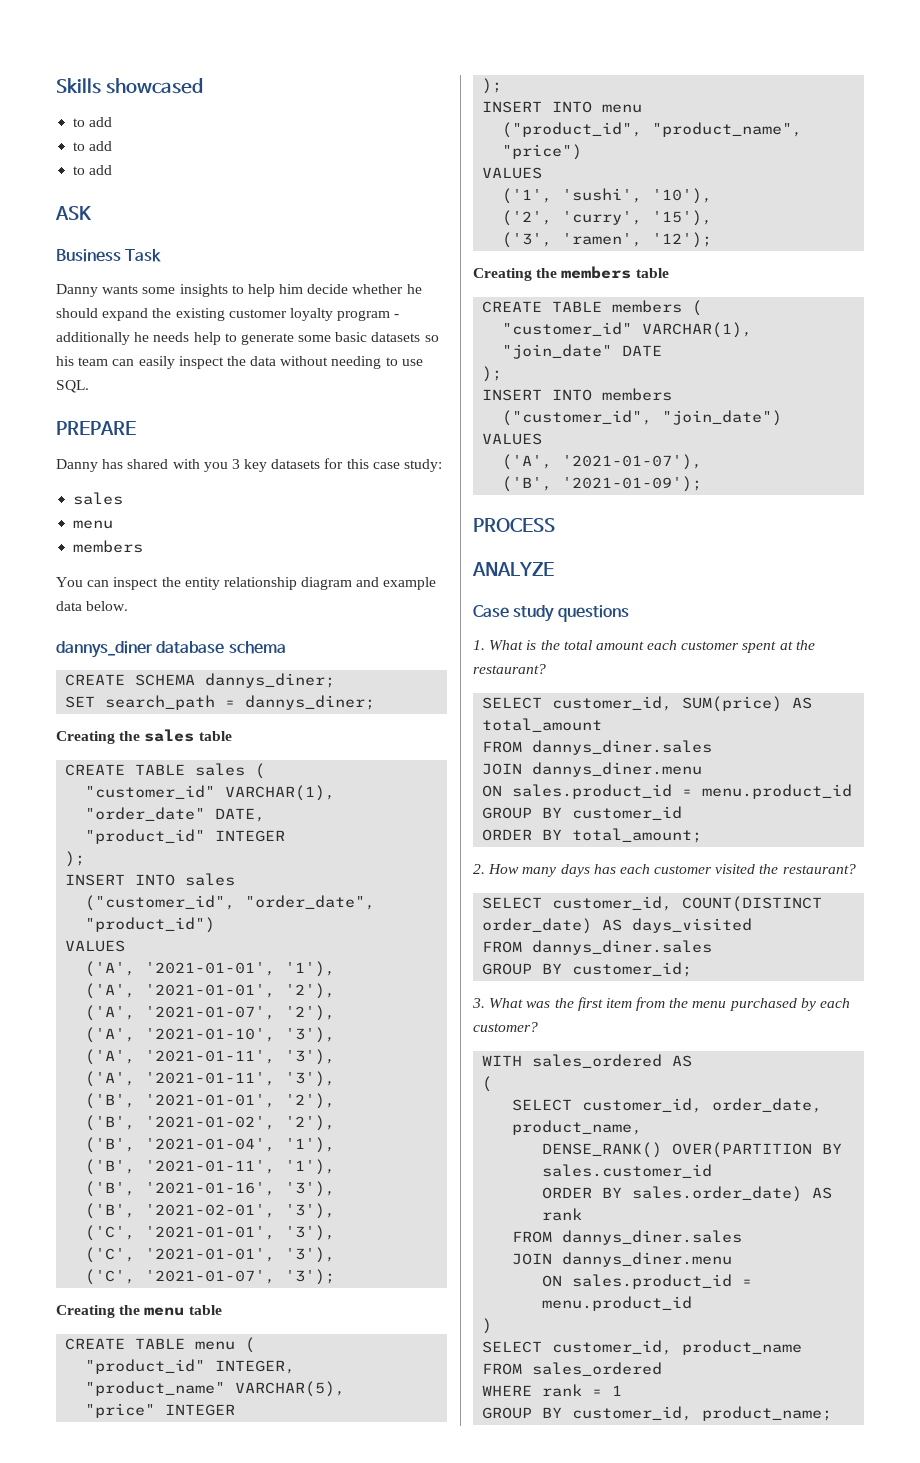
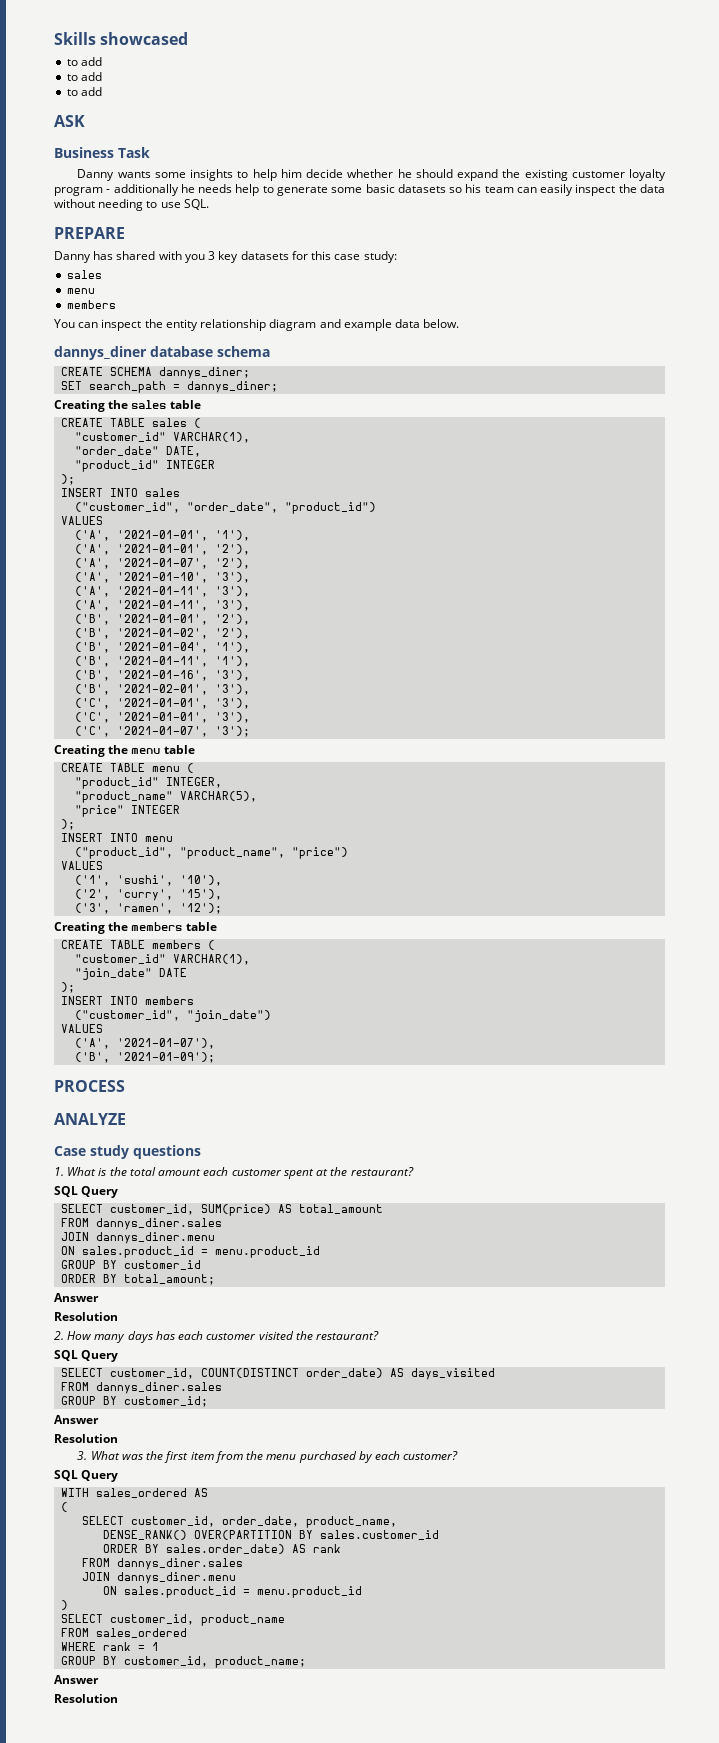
  1. What is the total amount each customer spent at the restaurant?
+ SQL Query
  ORDER BY total_amount;
+ Answer
+ Resolution
  2. How many days has each customer visited the restaurant?
+ SQL Query
  GROUP BY customer_id;
+ Answer
+ Resolution
  3. What was the first item from the menu purchased by each customer?
+ SQL Query
  GROUP BY customer_id, product_name;
+ Answer
+ Resolution

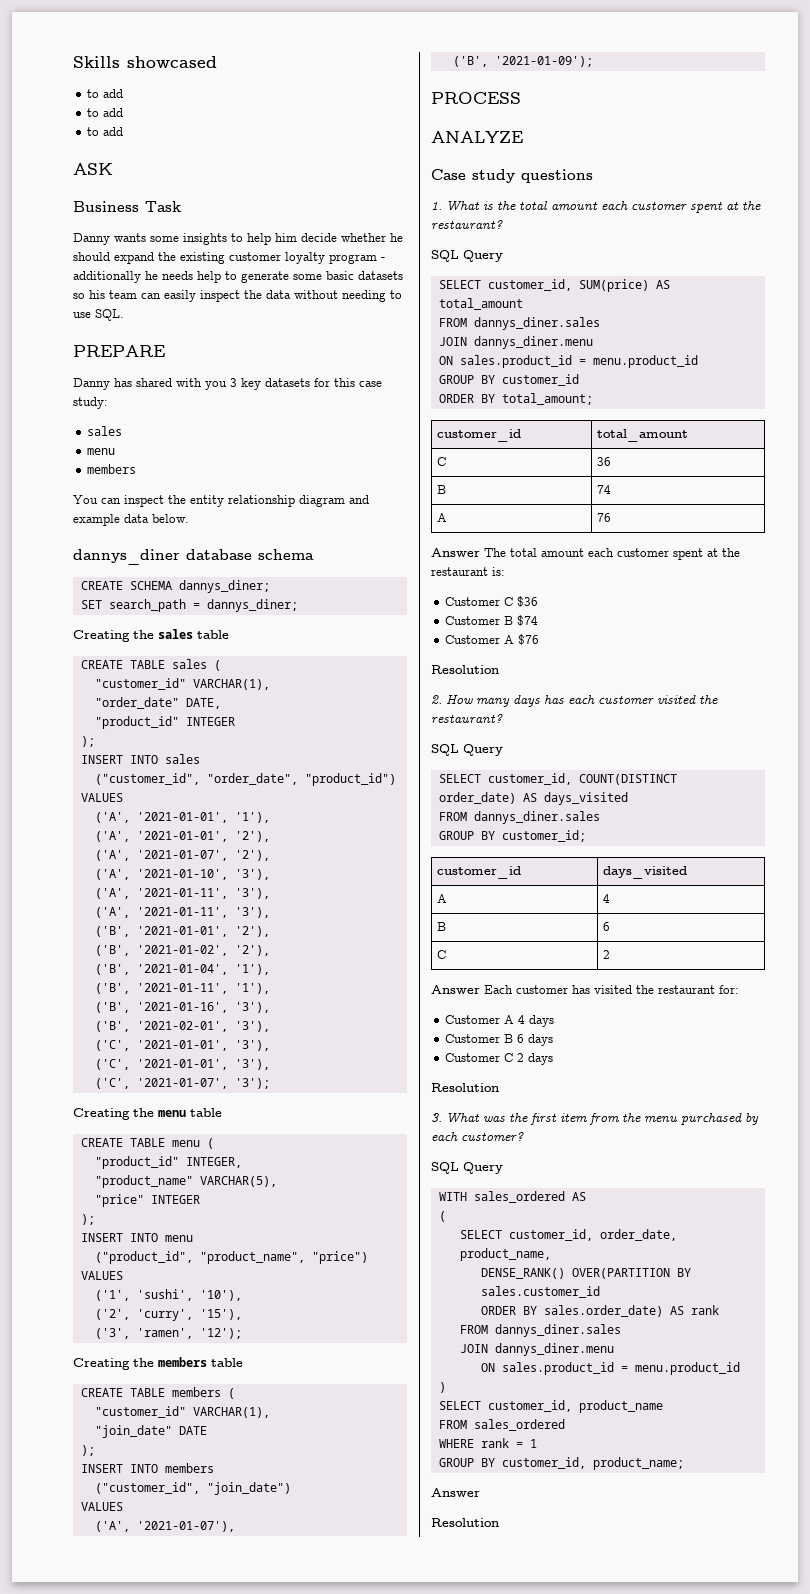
  ORDER BY total_amount;
- Answer
+ customer_id | total_amount
+ C | 36
+ B | 74
+ A | 76
+ Answer The total amount each customer spent at the restaurant is:
+ Customer C $36
+ Customer B $74
+ Customer A $76
  GROUP BY customer_id;
- Answer
+ customer_id | days_visited
+ A | 4
+ B | 6
+ C | 2
+ Answer Each customer has visited the restaurant for:
+ Customer A 4 days
+ Customer B 6 days
+ Customer C 2 days

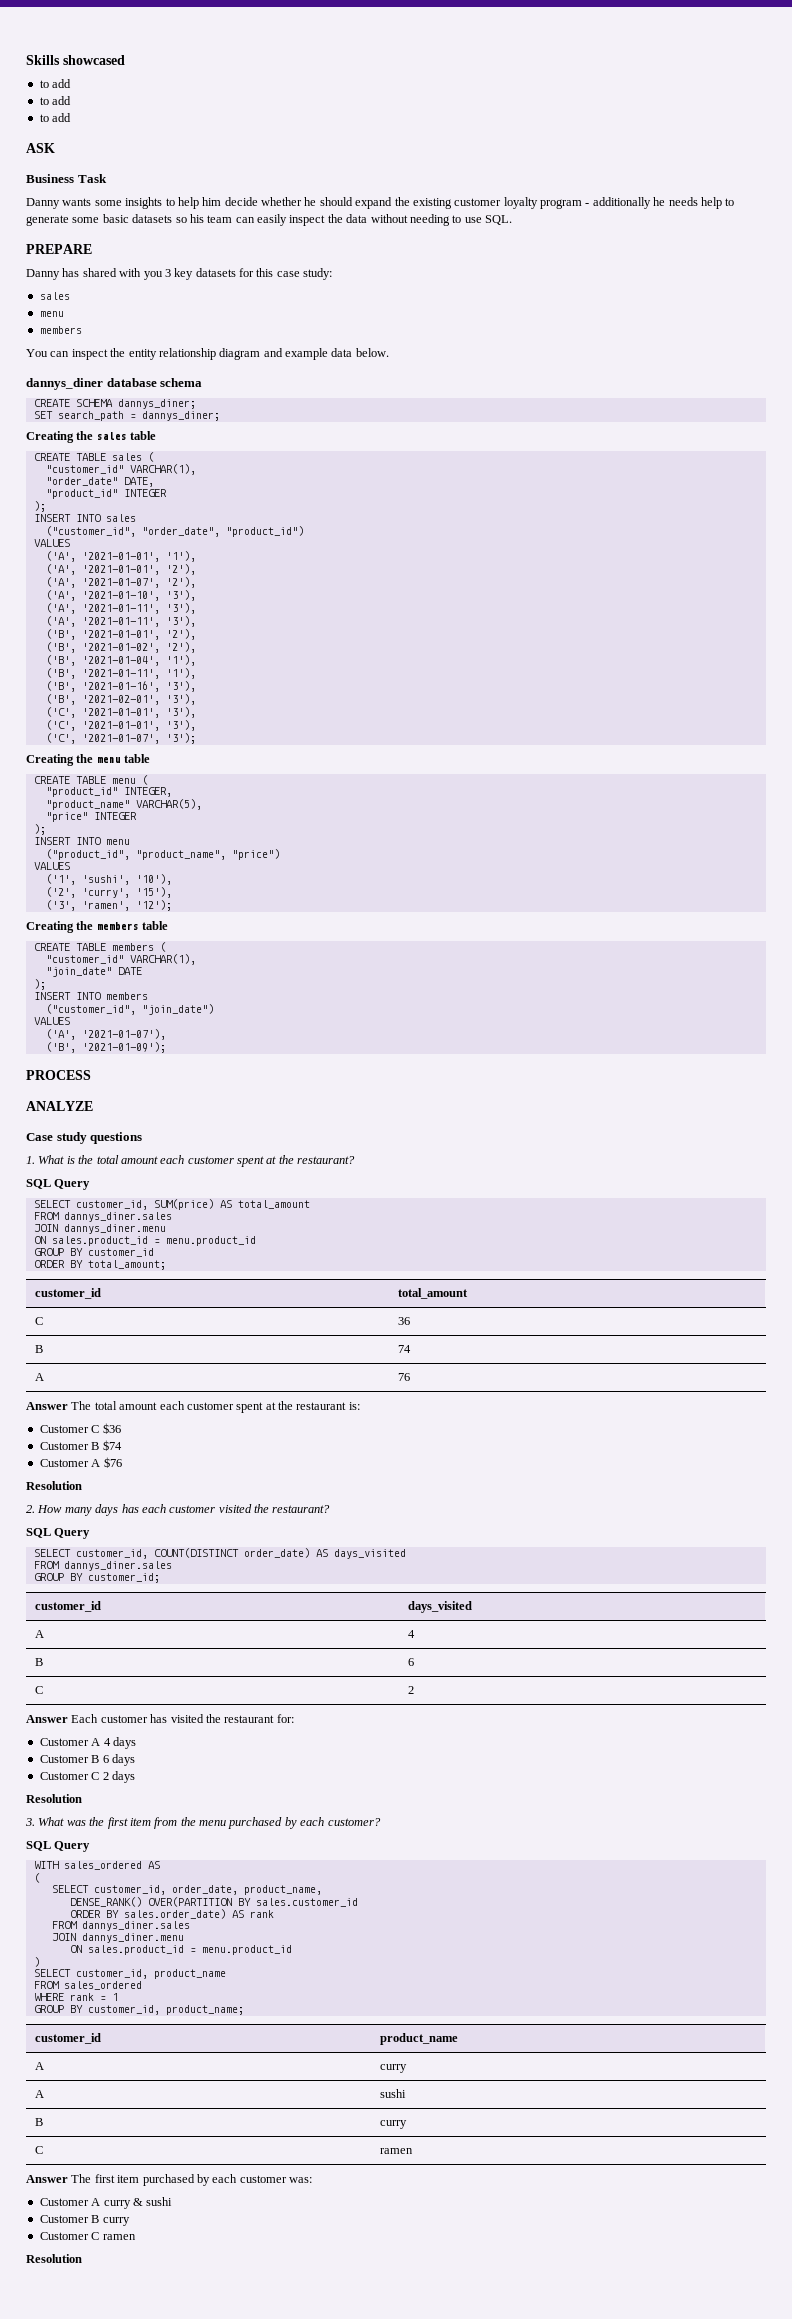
  GROUP BY customer_id, product_name;
- Answer
+ customer_id | product_name
+ A | curry
+ A | sushi
+ B | curry
+ C | ramen
+ Answer The first item purchased by each customer was:
+ Customer A curry & sushi
+ Customer B curry
+ Customer C ramen

